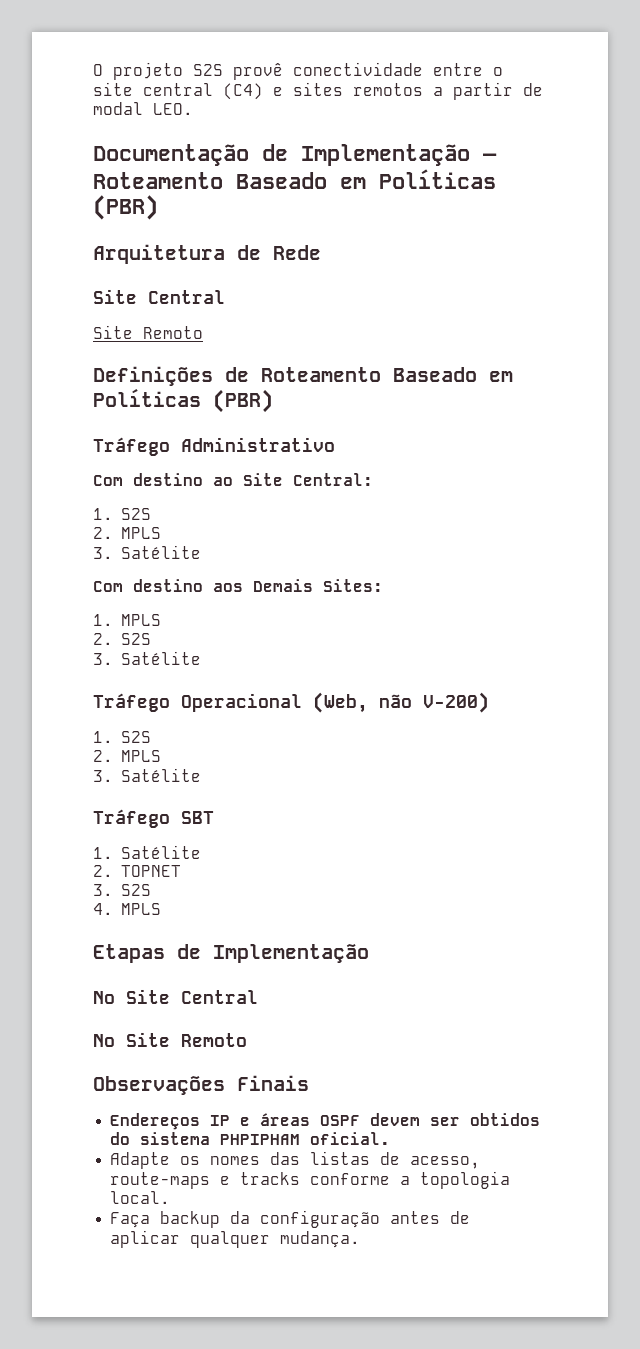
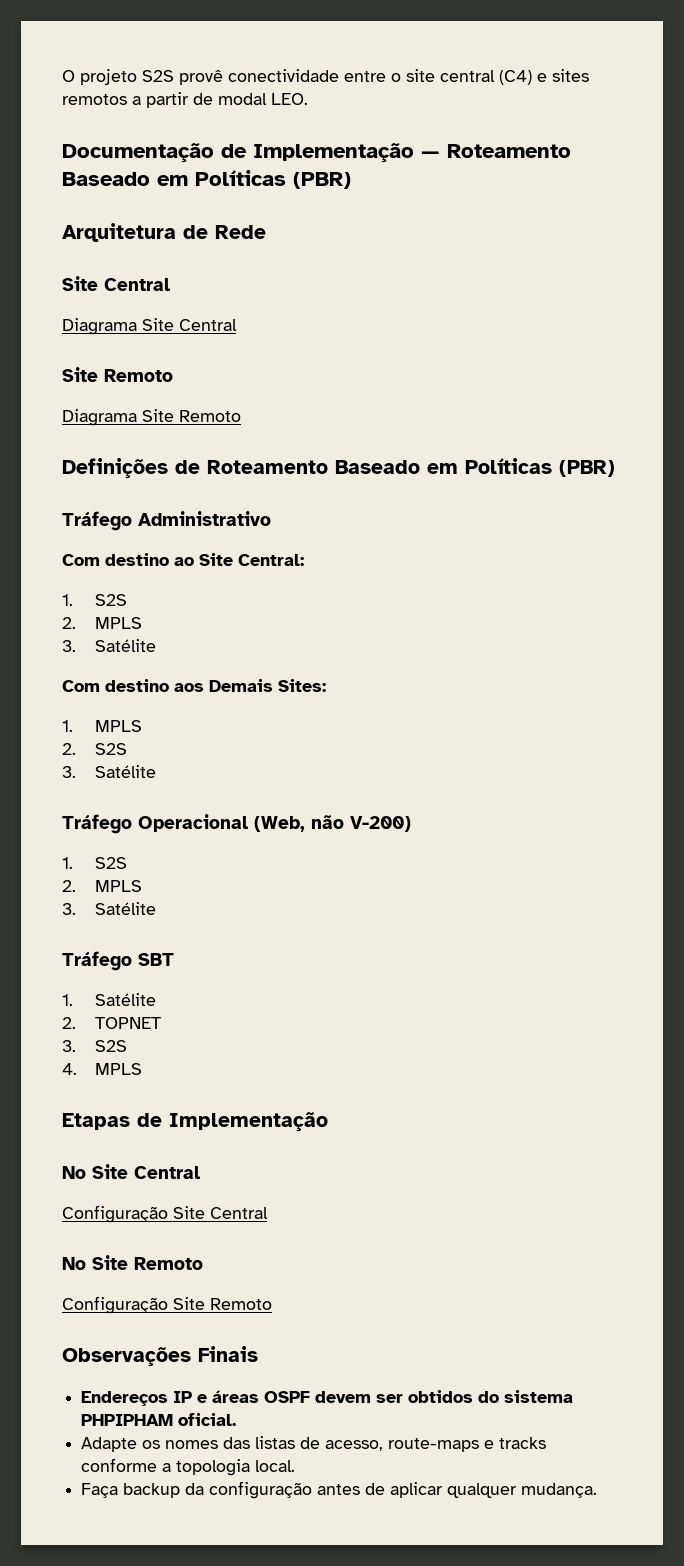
  Arquitetura de Rede
  Site Central
+ Diagrama Site Central
  Site Remoto
+ Diagrama Site Remoto
+ Configuração Site Central
+ Configuração Site Remoto

